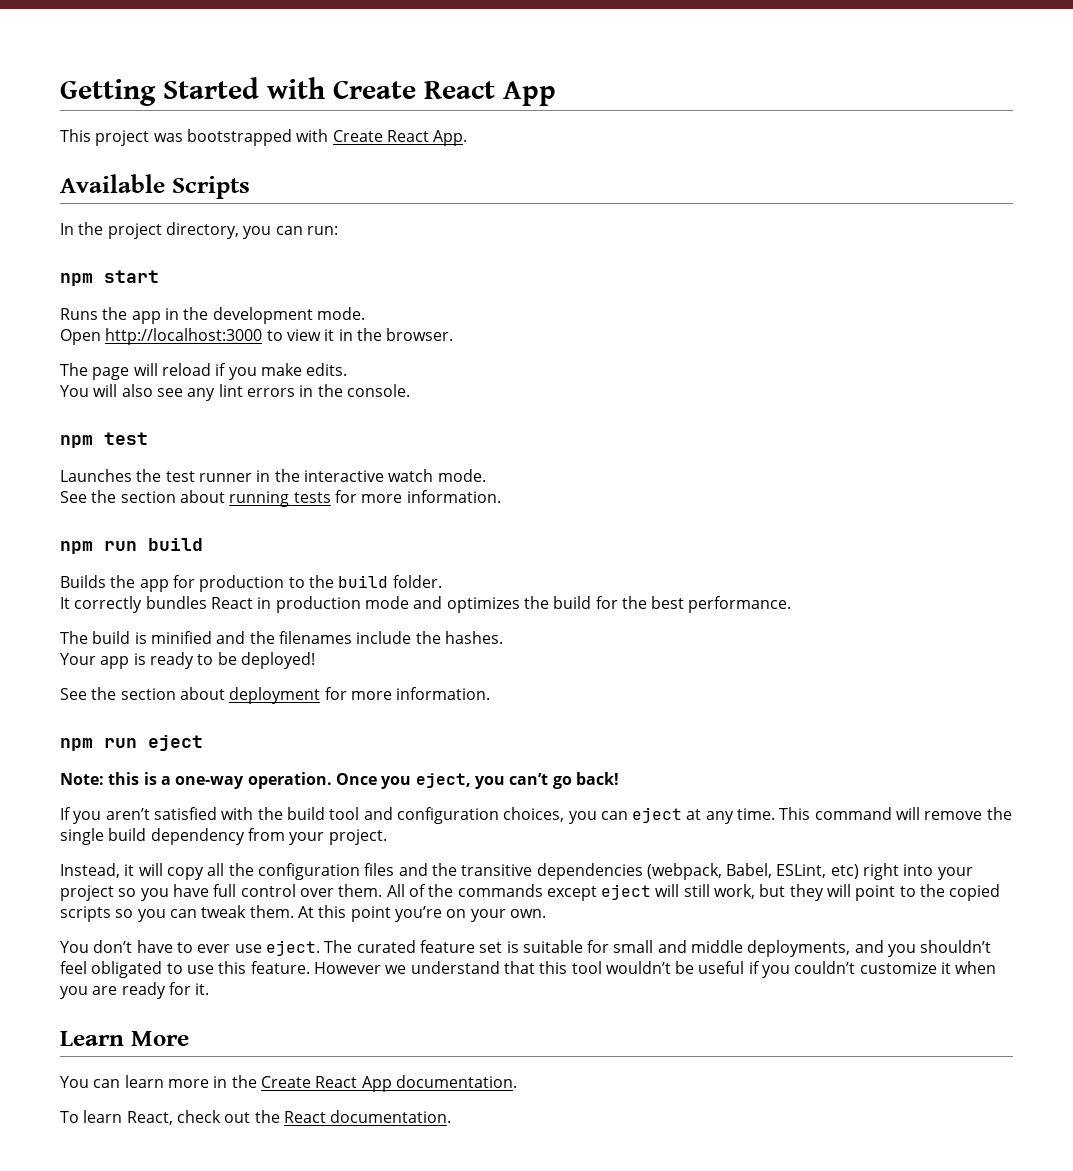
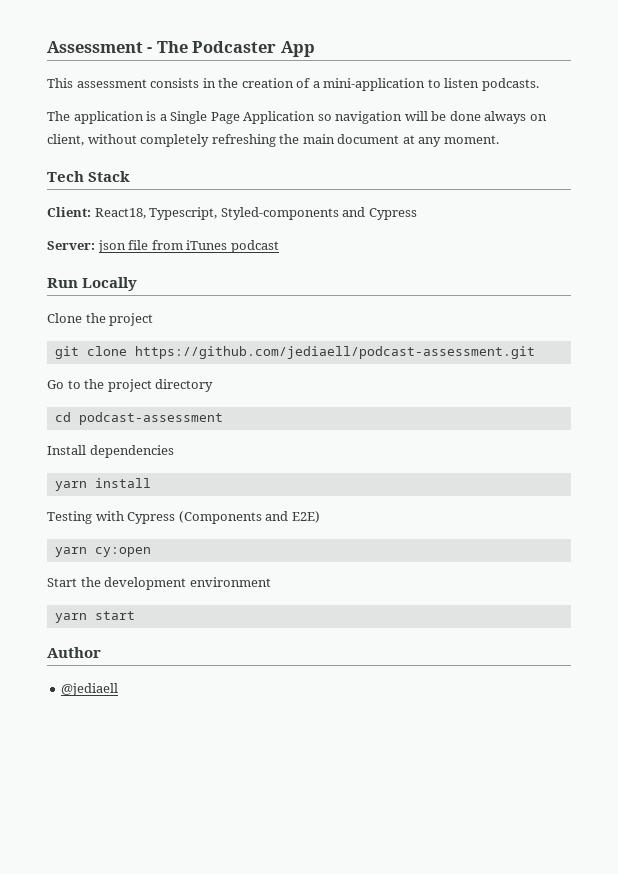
- Getting Started with Create React App
- This project was bootstrapped with Create React App.
- Available Scripts
- In the project directory, you can run:
- npm start
- Runs the app in the development mode.
- Open http://localhost:3000 to view it in the browser.
- The page will reload if you make edits.
- You will also see any lint errors in the console.
- npm test
- Launches the test runner in the interactive watch mode.
- See the section about running tests for more information.
- npm run build
- Builds the app for production to the build folder.
- It correctly bundles React in production mode and optimizes the build for the best performance.
- The build is minified and the filenames include the hashes.
- Your app is ready to be deployed!
- See the section about deployment for more information.
- npm run eject
- Note: this is a one-way operation. Once you eject, you can’t go back!
- If you aren’t satisfied with the build tool and configuration choices, you can eject at any time. This command will remove the single build dependency from your project.
- Instead, it will copy all the configuration files and the transitive dependencies (webpack, Babel, ESLint, etc) right into your project so you have full control over them. All of the commands except eject will still work, but they will point to the copied scripts so you can tweak them. At this point you’re on your own.
- You don’t have to ever use eject. The curated feature set is suitable for small and middle deployments, and you shouldn’t feel obligated to use this feature. However we understand that this tool wouldn’t be useful if you couldn’t customize it when you are ready for it.
- Learn More
- You can learn more in the Create React App documentation.
- To learn React, check out the React documentation.
+ Assessment - The Podcaster App
+ This assessment consists in the creation of a mini-application to listen podcasts.
+ The application is a Single Page Application so navigation will be done always on client, without completely refreshing the main document at any moment.
+ Tech Stack
+ Client: React18, Typescript, Styled-components and Cypress
+ Server: json file from iTunes podcast
+ Run Locally
+ Clone the project
+ git clone https://github.com/jediaell/podcast-assessment.git
+ Go to the project directory
+ cd podcast-assessment
+ Install dependencies
+ yarn install
+ Testing with Cypress (Components and E2E)
+ yarn cy:open
+ Start the development environment
+ yarn start
+ Author
+ @jediaell

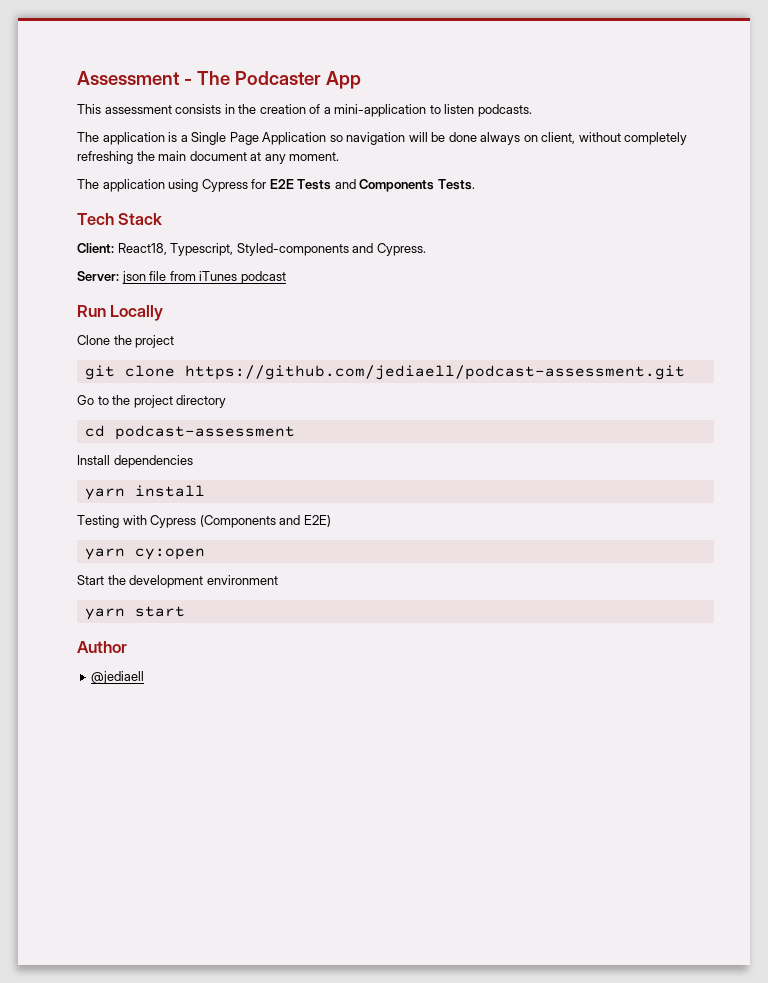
+ The application using Cypress for E2E Tests and Components Tests.
- Client: React18, Typescript, Styled-components and Cypress
+ Client: React18, Typescript, Styled-components and Cypress.

